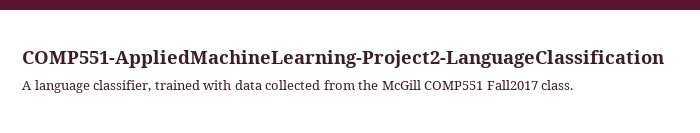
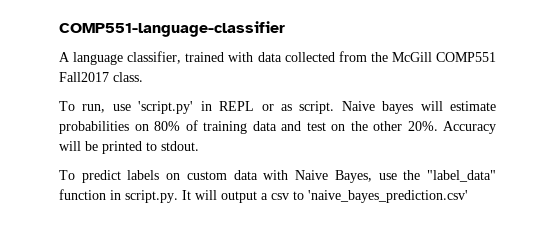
- COMP551-AppliedMachineLearning-Project2-LanguageClassification
+ COMP551-language-classifier
+ To run, use 'script.py' in REPL or as script. Naive bayes will estimate probabilities on 80% of training data and test on the other 20%. Accuracy will be printed to stdout.
+ To predict labels on custom data with Naive Bayes, use the "label_data" function in script.py. It will output a csv to 'naive_bayes_prediction.csv'

